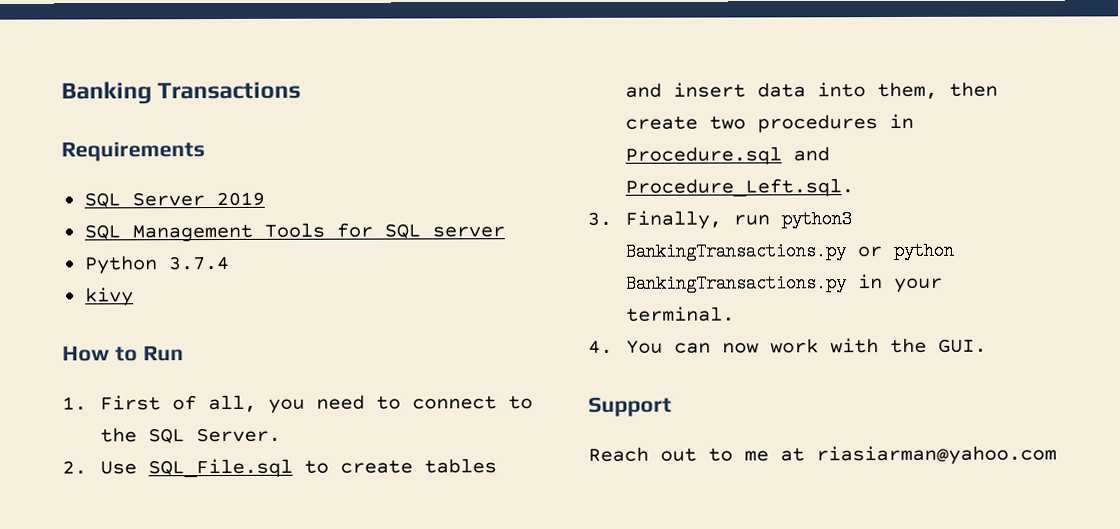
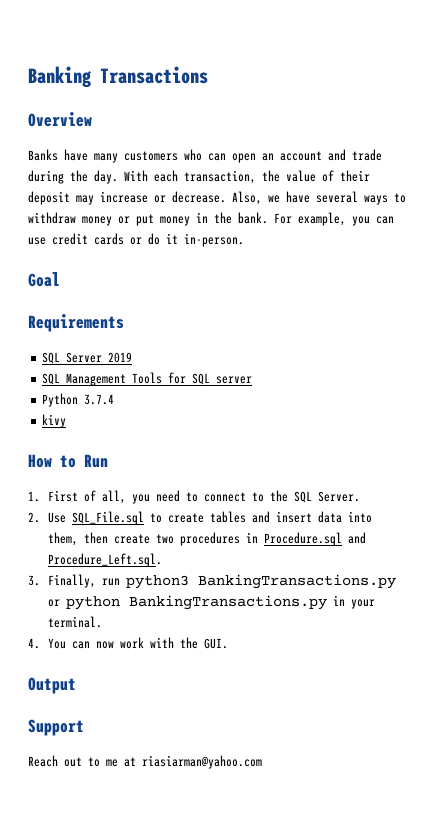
+ Overview
+ Banks have many customers who can open an account and trade during the day. With each transaction, the value of their deposit may increase or decrease. Also, we have several ways to withdraw money or put money in the bank. For example, you can use credit cards or do it in-person.
+ Goal
+ Output

